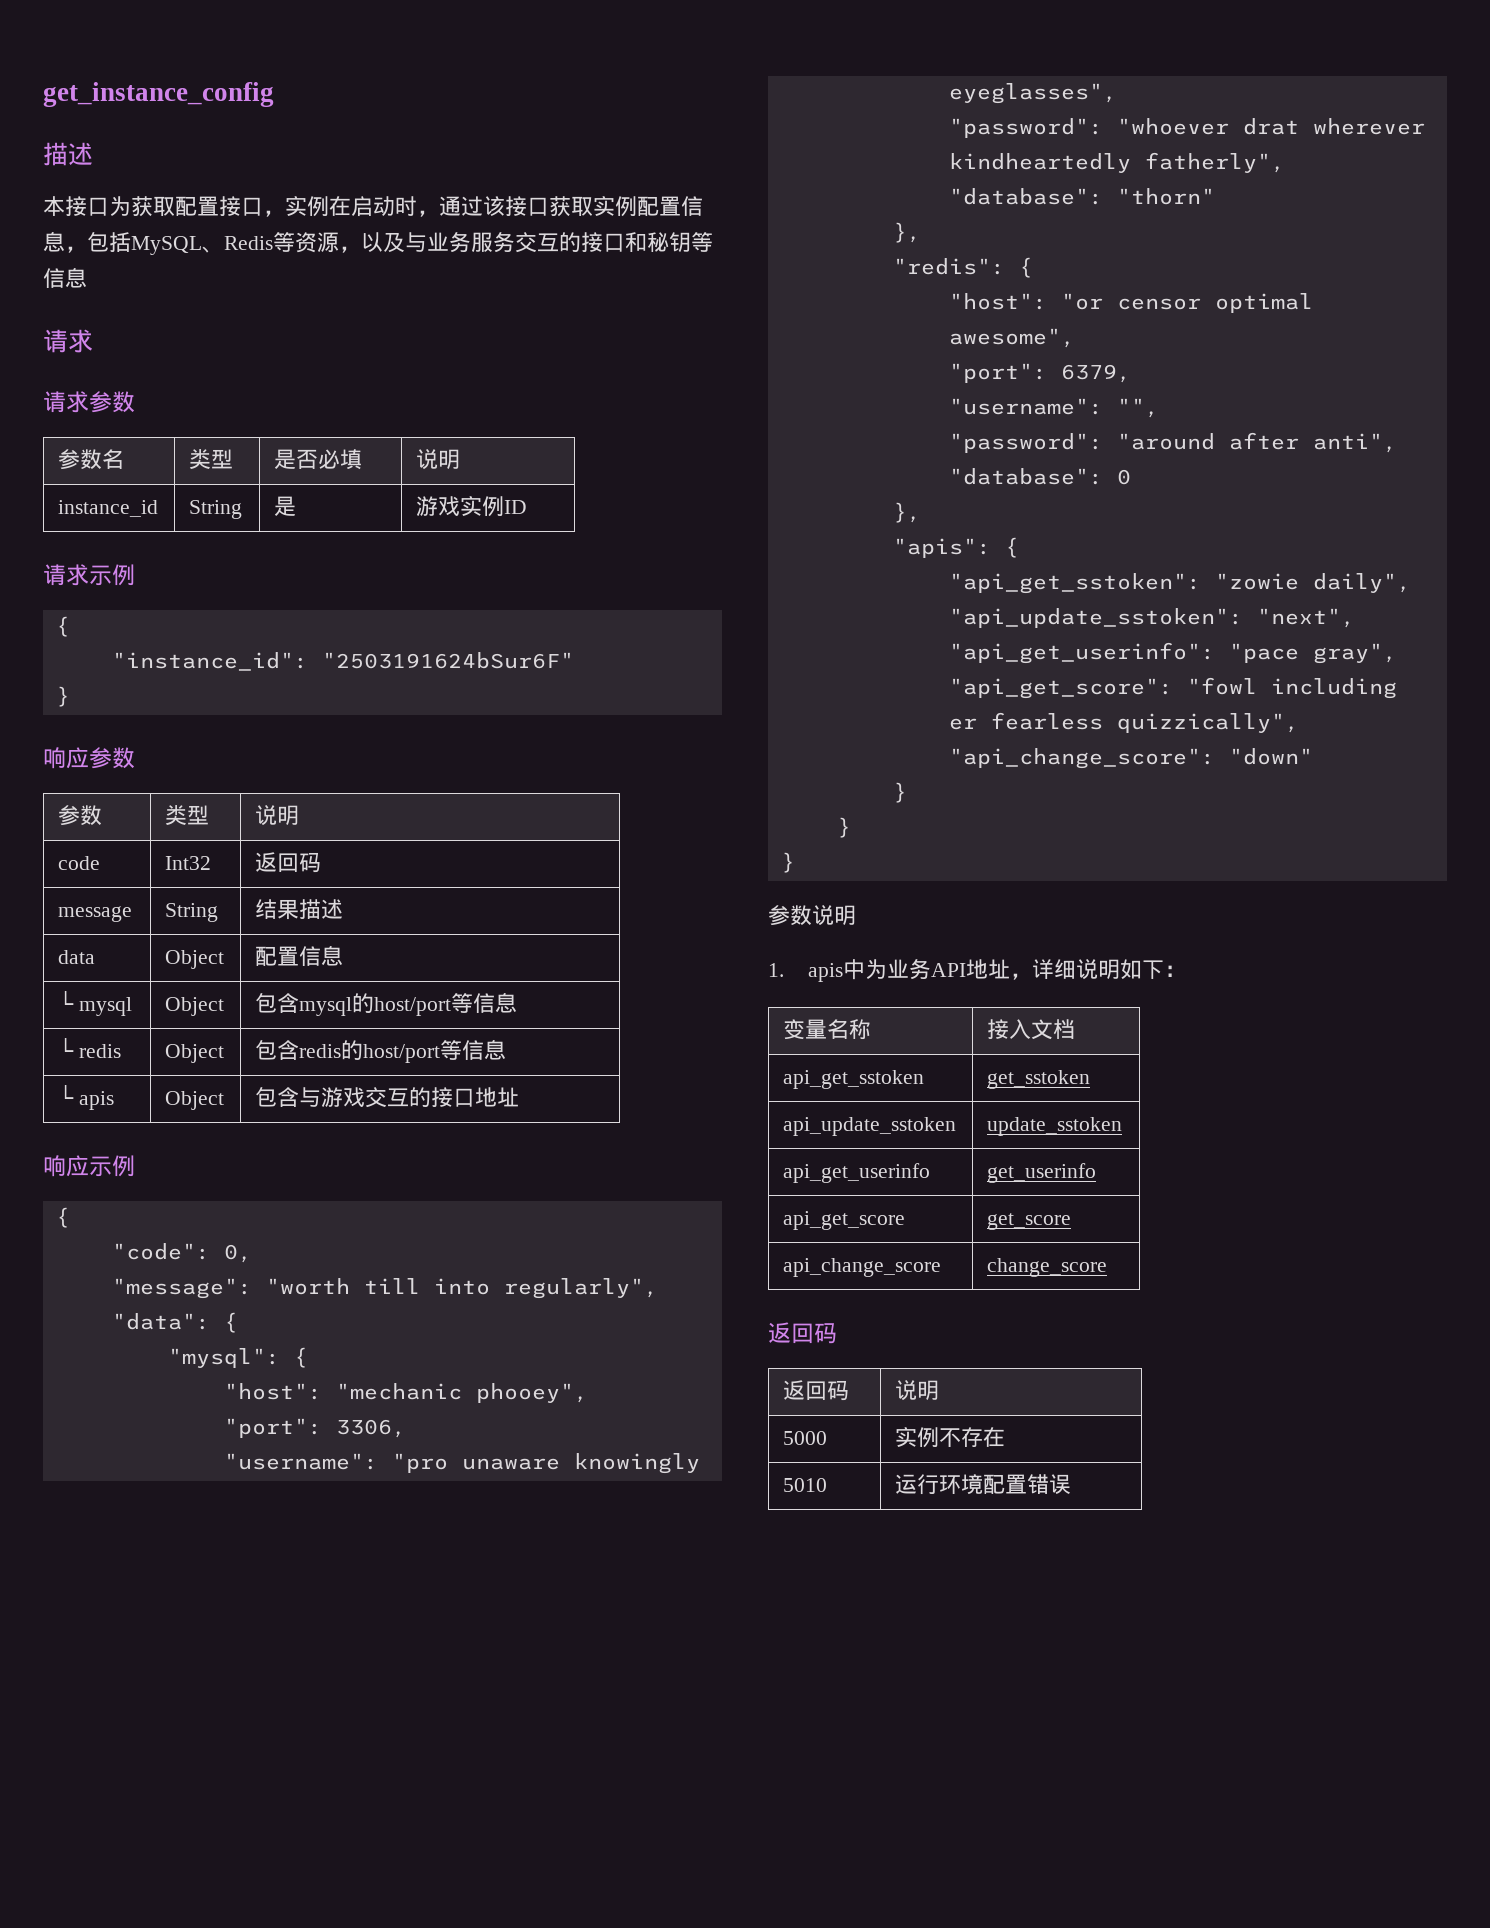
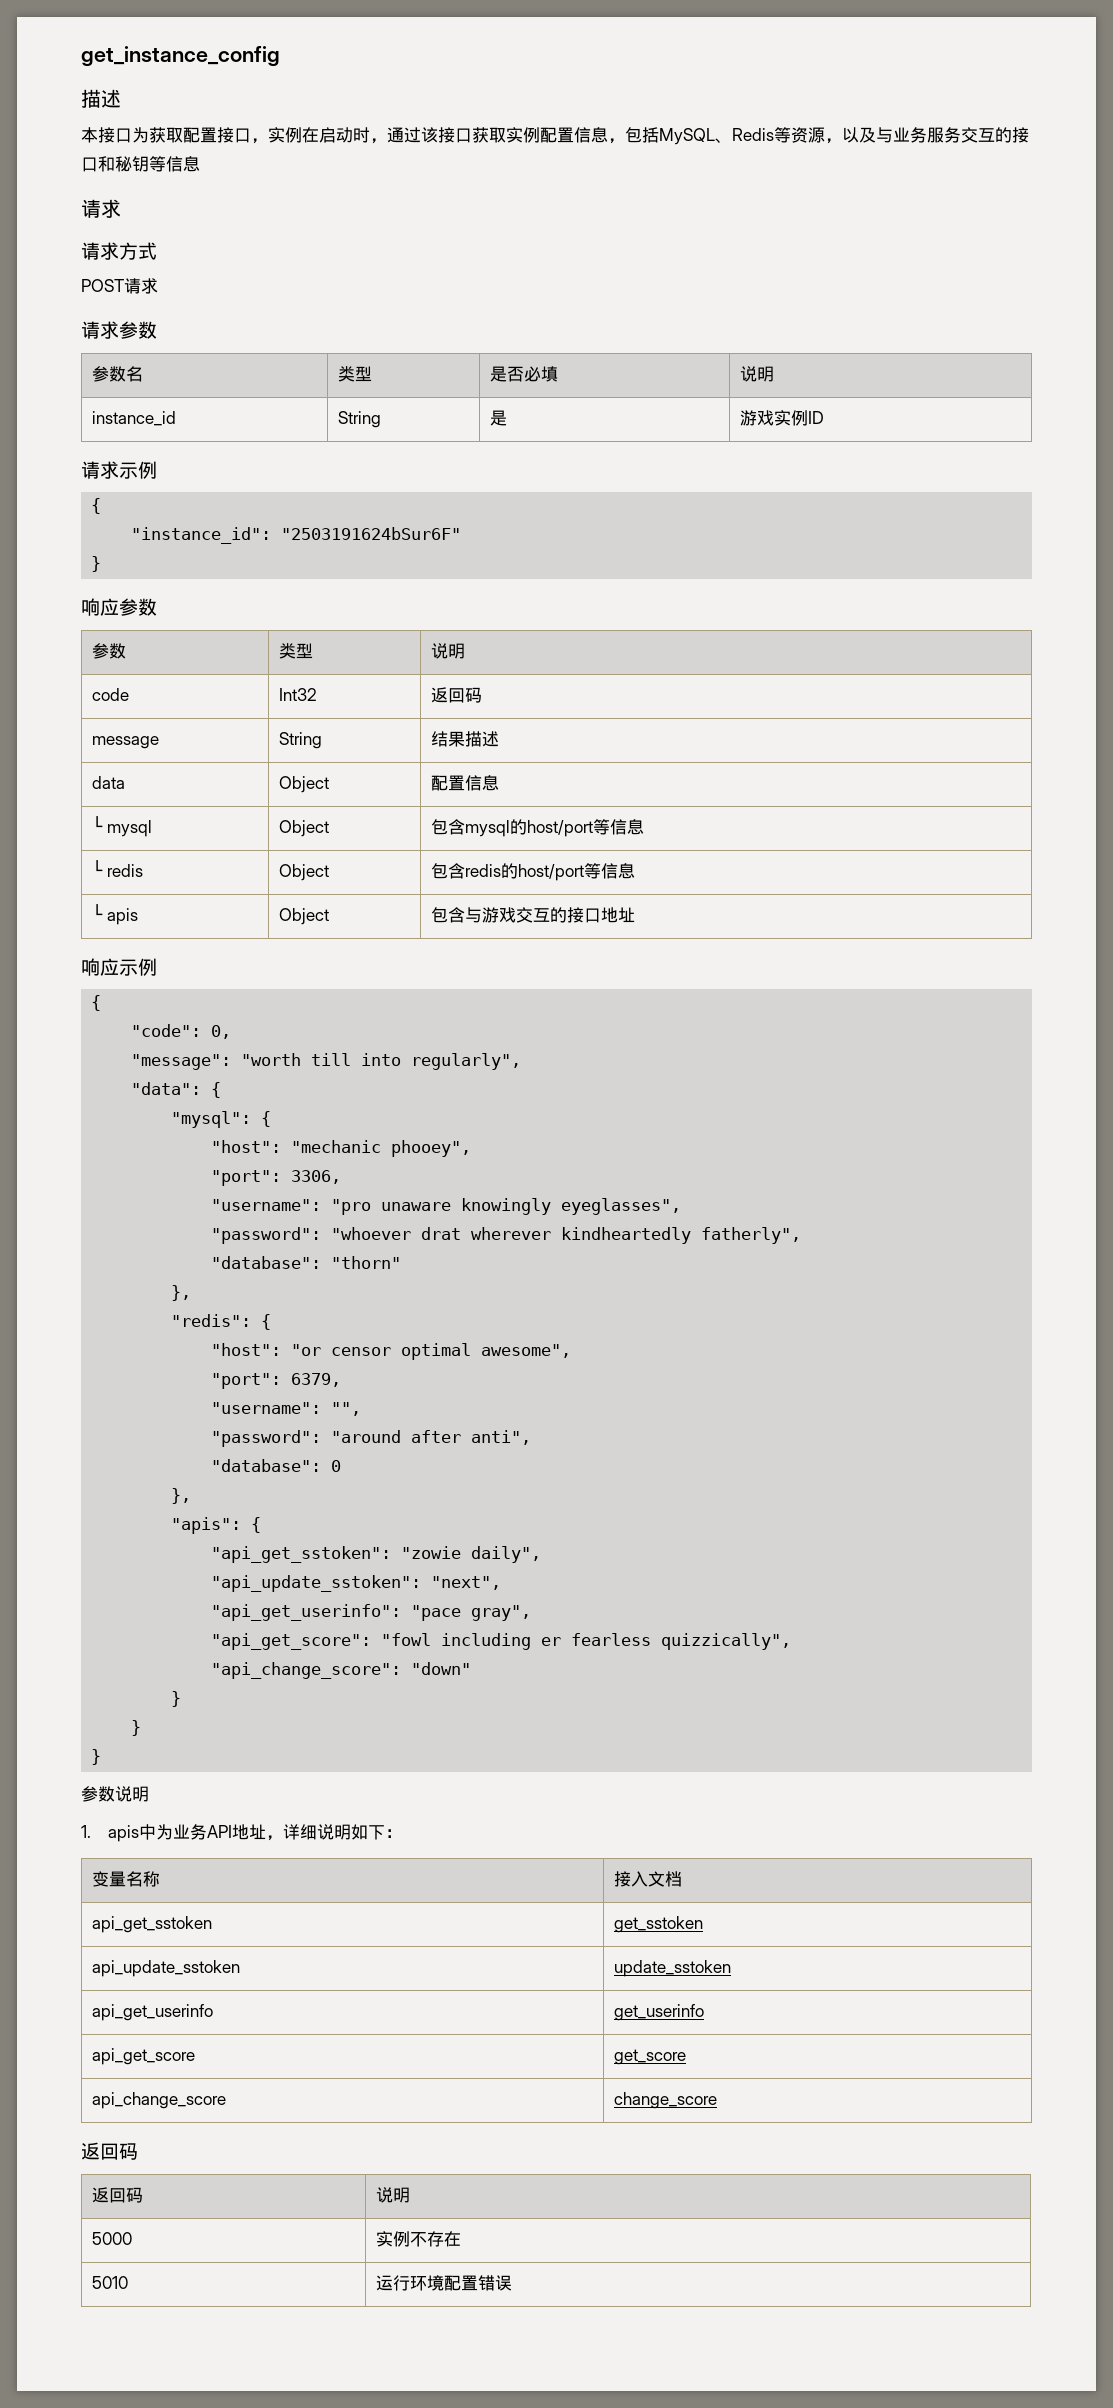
+ 请求方式
+ POST请求

